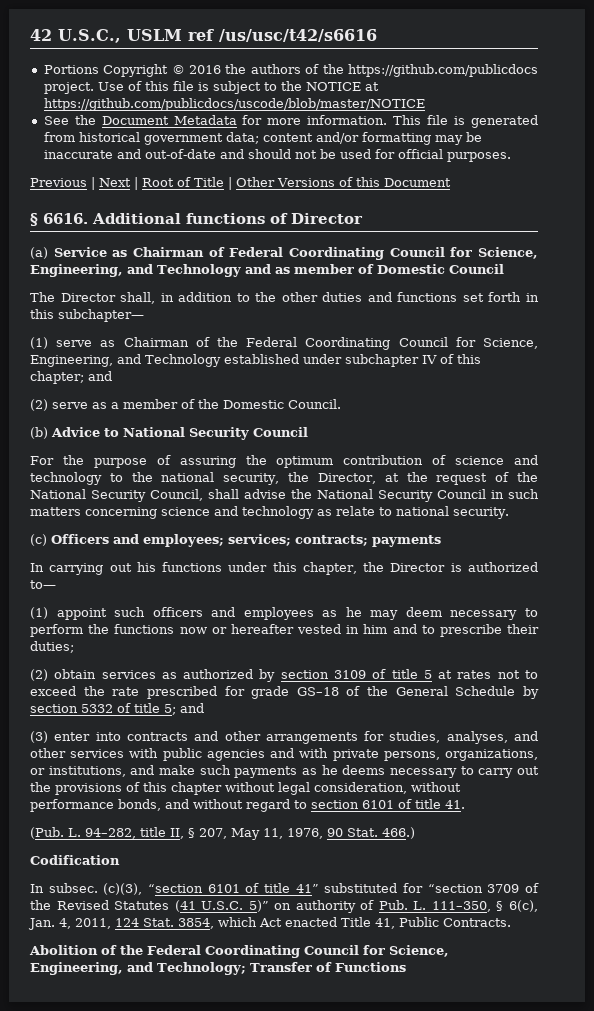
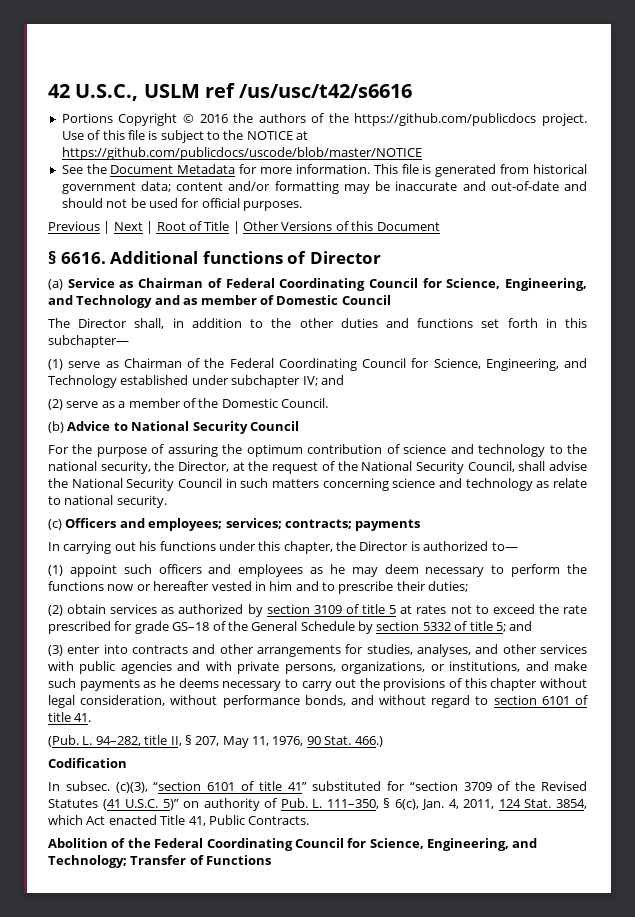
- (1) serve as Chairman of the Federal Coordinating Council for Science, Engineering, and Technology established under subchapter IV of this chapter; and
+ (1) serve as Chairman of the Federal Coordinating Council for Science, Engineering, and Technology established under subchapter IV; and

